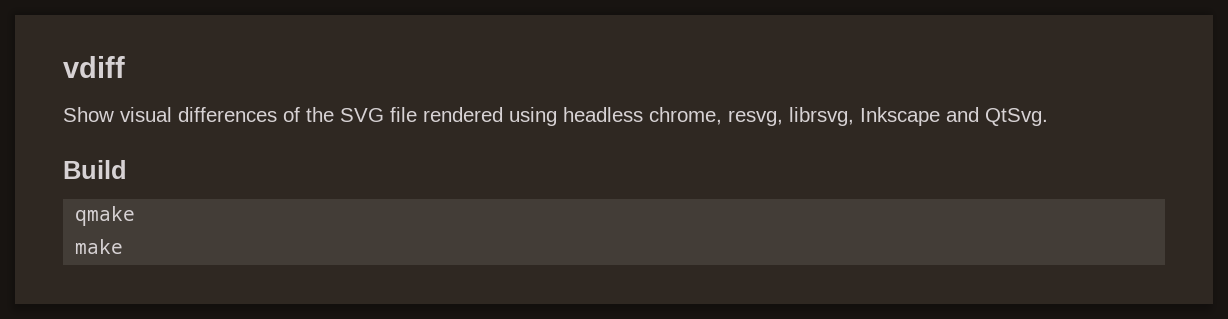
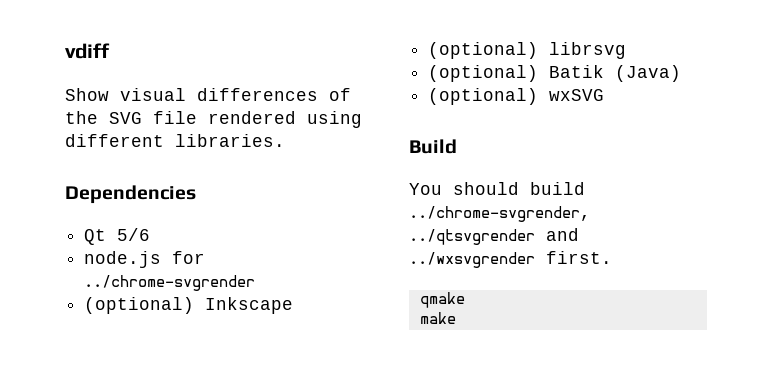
- Show visual differences of the SVG file rendered using headless chrome, resvg, librsvg, Inkscape and QtSvg.
+ Show visual differences of the SVG file rendered using different libraries.
+ Dependencies
+ Qt 5/6
+ node.js for ../chrome-svgrender
+ (optional) Inkscape
+ (optional) librsvg
+ (optional) Batik (Java)
+ (optional) wxSVG
  Build
+ You should build ../chrome-svgrender, ../qtsvgrender and ../wxsvgrender first.

